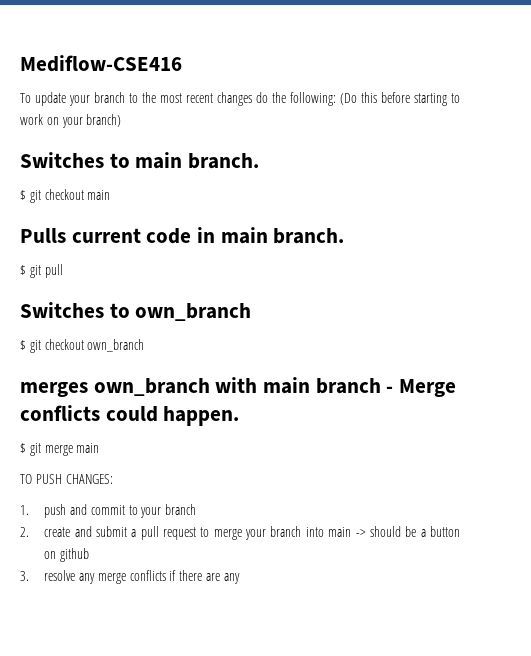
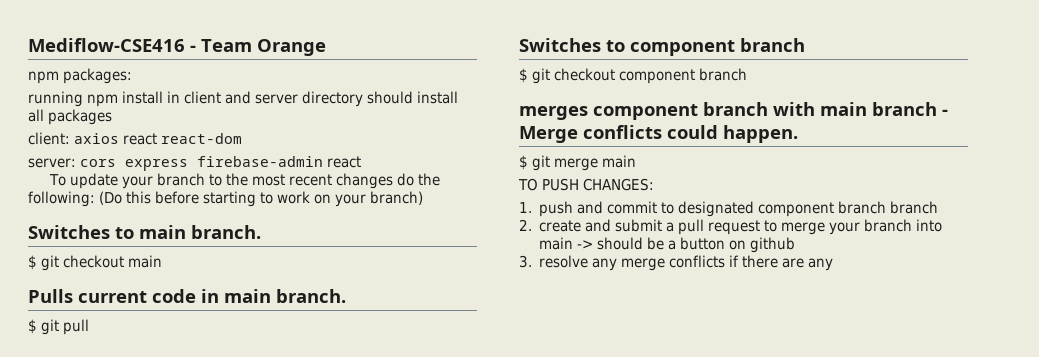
- Mediflow-CSE416
+ Mediflow-CSE416 - Team Orange
+ npm packages:
+ running npm install in client and server directory should install all packages
+ client: axios react react-dom
+ server: cors express firebase-admin react
- Switches to own_branch
- $ git checkout own_branch
+ Switches to component branch
+ $ git checkout component branch
- merges own_branch with main branch - Merge conflicts could happen.
+ merges component branch with main branch - Merge conflicts could happen.
- 1. push and commit to your branch
+ 1. push and commit to designated component branch branch

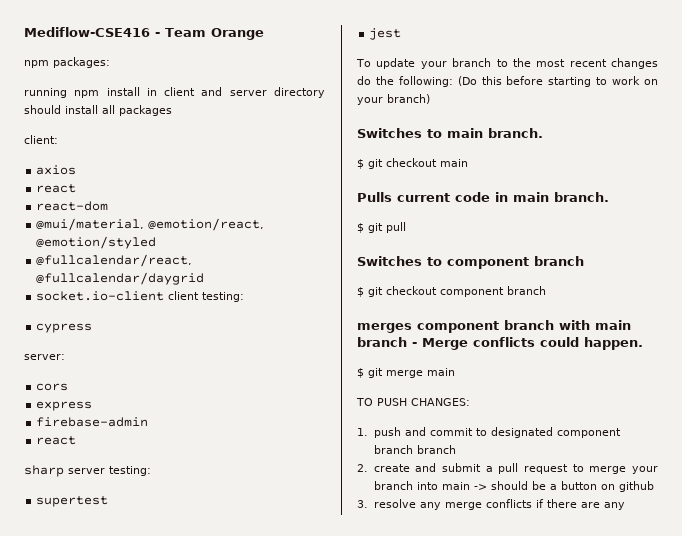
- client: axios react react-dom
+ client:
+ axios
+ react
+ react-dom
+ @mui/material, @emotion/react, @emotion/styled
+ @fullcalendar/react, @fullcalendar/daygrid
+ socket.io-client client testing:
+ cypress
- server: cors express firebase-admin react
+ server:
+ cors
+ express
+ firebase-admin
+ react
+ sharp server testing:
+ supertest
+ jest

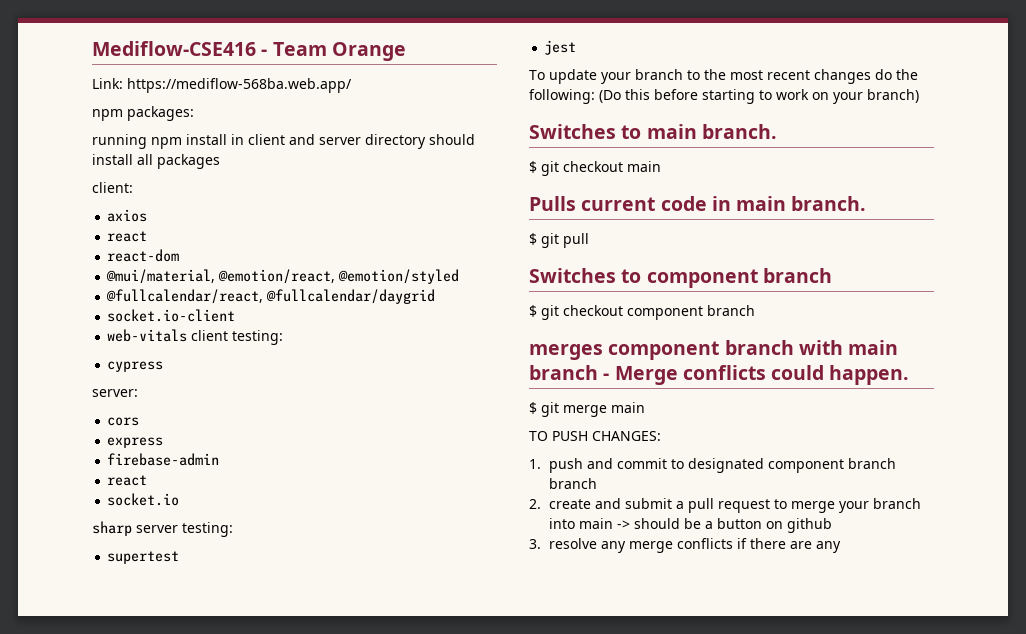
+ Link: https://mediflow-568ba.web.app/
- socket.io-client client testing:
+ socket.io-client
+ web-vitals client testing:
+ socket.io

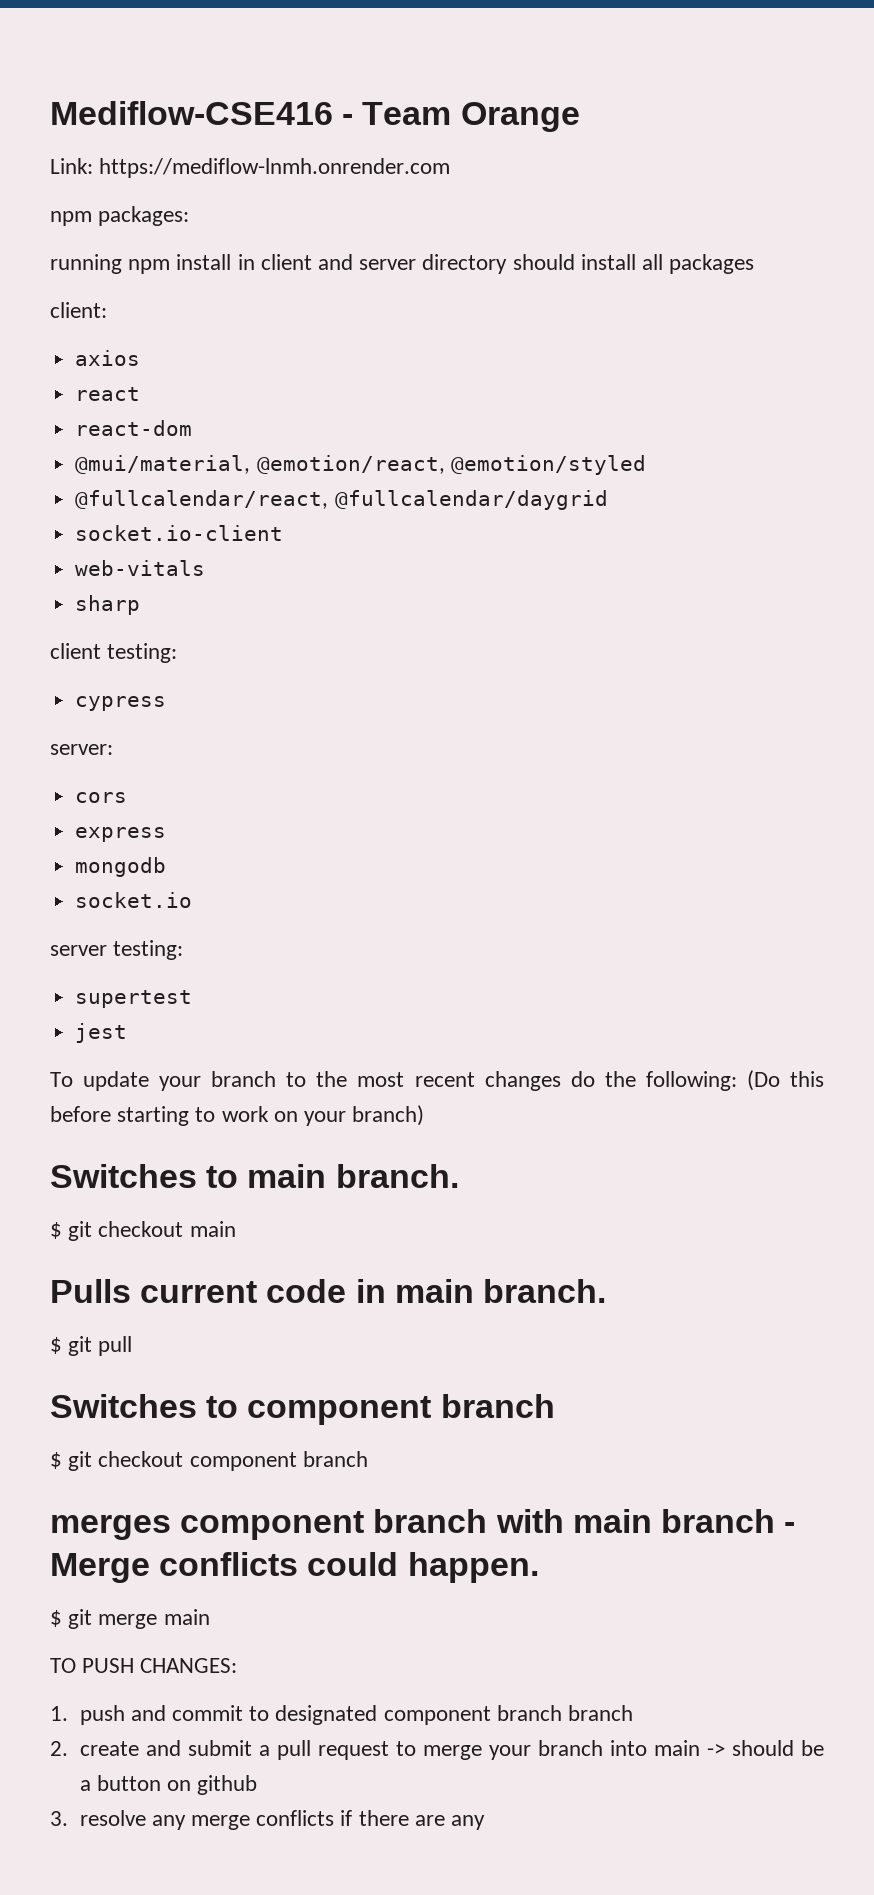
- Link: https://mediflow-568ba.web.app/
+ Link: https://mediflow-lnmh.onrender.com
- web-vitals client testing:
+ web-vitals
+ sharp
+ client testing:
- firebase-admin
- react
+ mongodb
- sharp server testing:
+ server testing:

